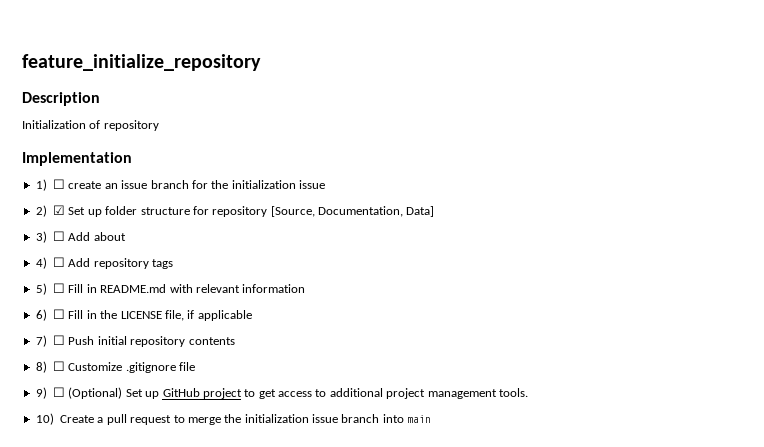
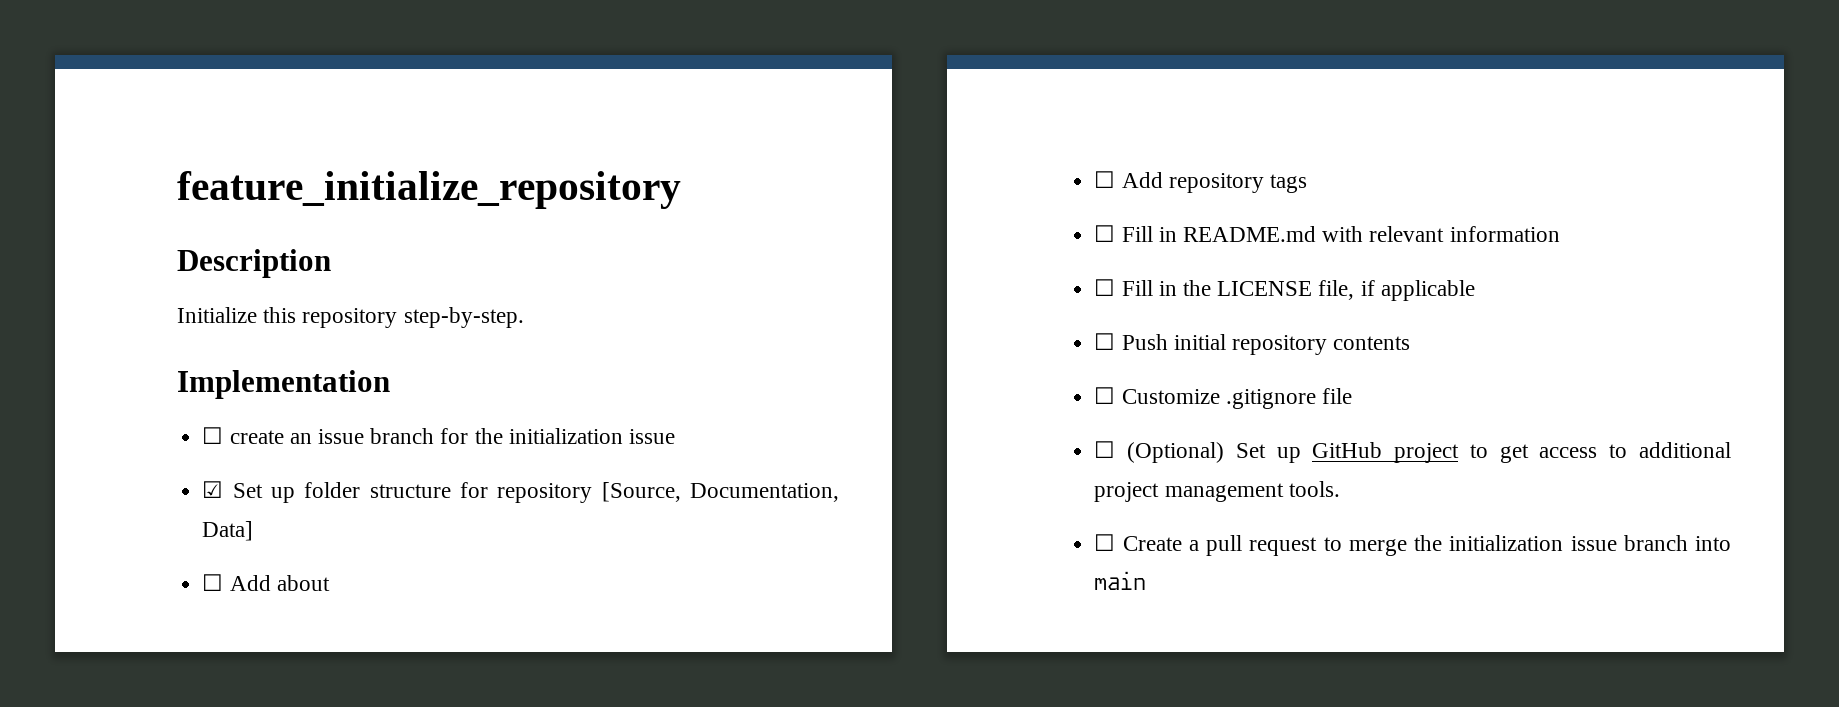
- Initialization of repository
+ Initialize this repository step-by-step.
- 1) ☐ create an issue branch for the initialization issue
+ ☐ create an issue branch for the initialization issue
- 2) ☑ Set up folder structure for repository [Source, Documentation, Data]
+ ☑ Set up folder structure for repository [Source, Documentation, Data]
- 3) ☐ Add about
+ ☐ Add about
- 4) ☐ Add repository tags
+ ☐ Add repository tags
- 5) ☐ Fill in README.md with relevant information
+ ☐ Fill in README.md with relevant information
- 6) ☐ Fill in the LICENSE file, if applicable
+ ☐ Fill in the LICENSE file, if applicable
- 7) ☐ Push initial repository contents
+ ☐ Push initial repository contents
- 8) ☐ Customize .gitignore file
+ ☐ Customize .gitignore file
- 9) ☐ (Optional) Set up GitHub project to get access to additional project management tools.
+ ☐ (Optional) Set up GitHub project to get access to additional project management tools.
- 10) Create a pull request to merge the initialization issue branch into main
+ ☐ Create a pull request to merge the initialization issue branch into main

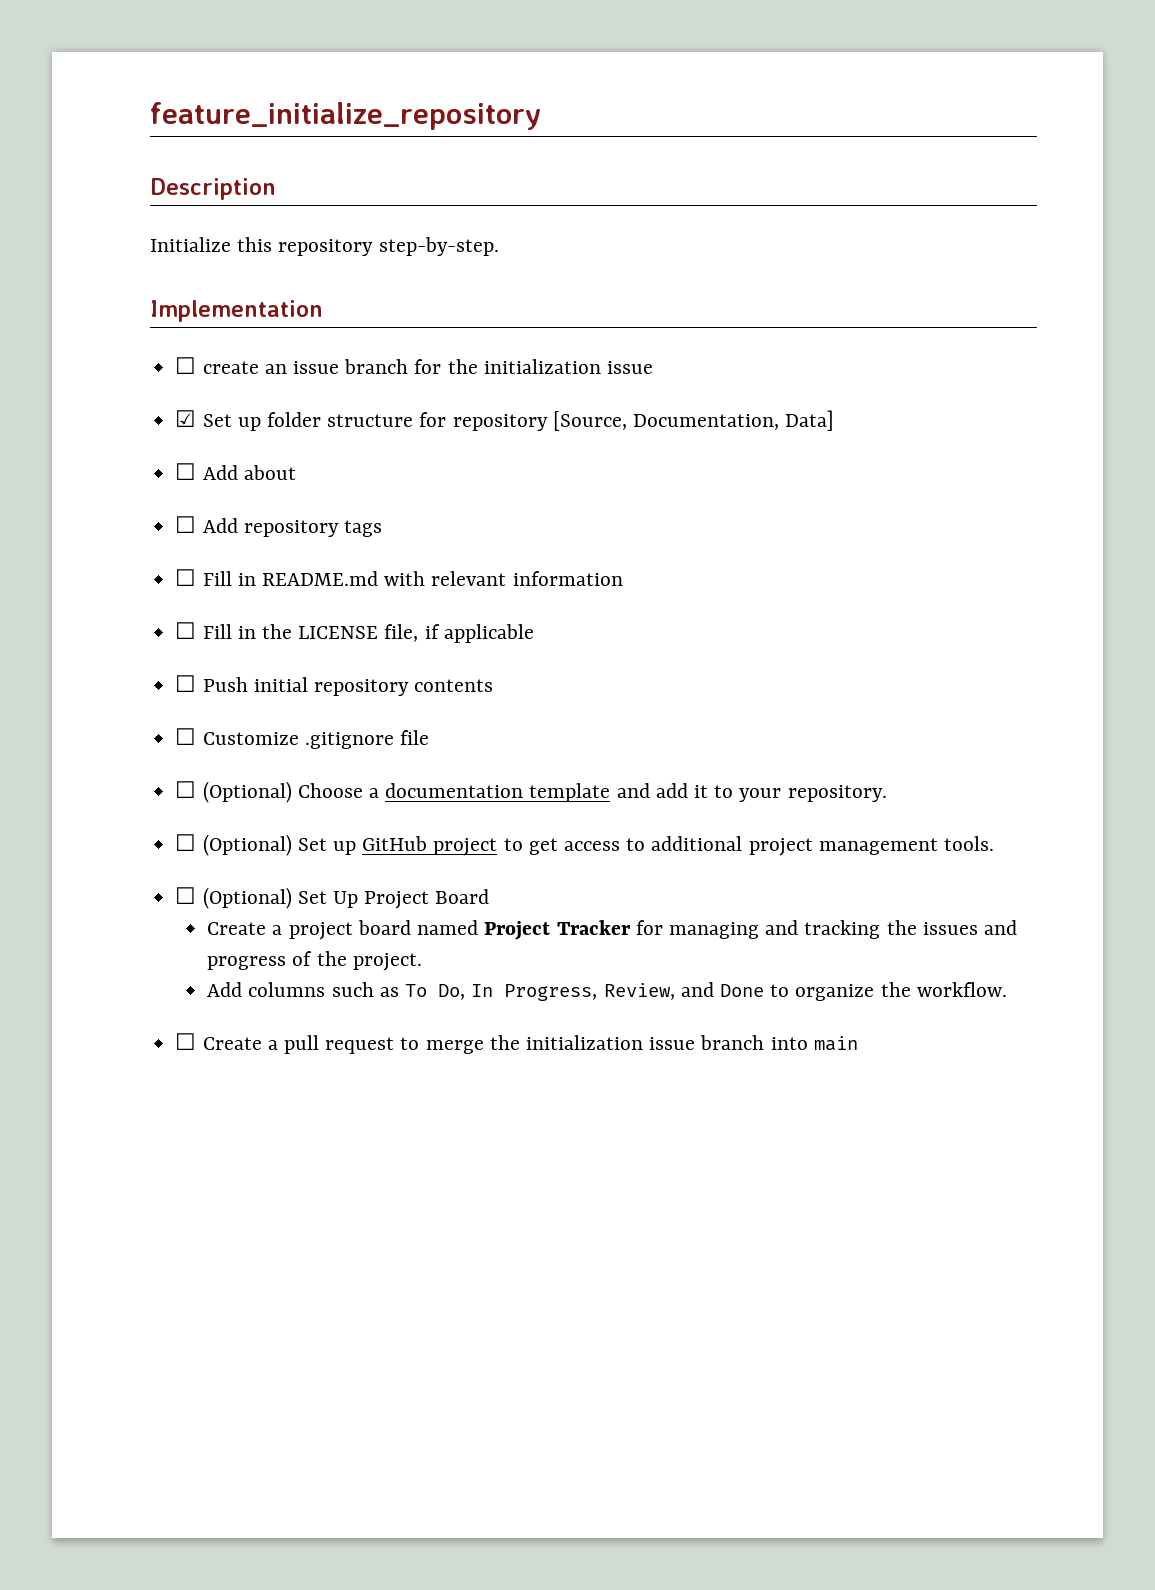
+ ☐ (Optional) Choose a documentation template and add it to your repository.
+ ☐ (Optional) Set Up Project Board
+ Create a project board named Project Tracker for managing and tracking the issues and progress of the project.
+ Add columns such as To Do, In Progress, Review, and Done to organize the workflow.

